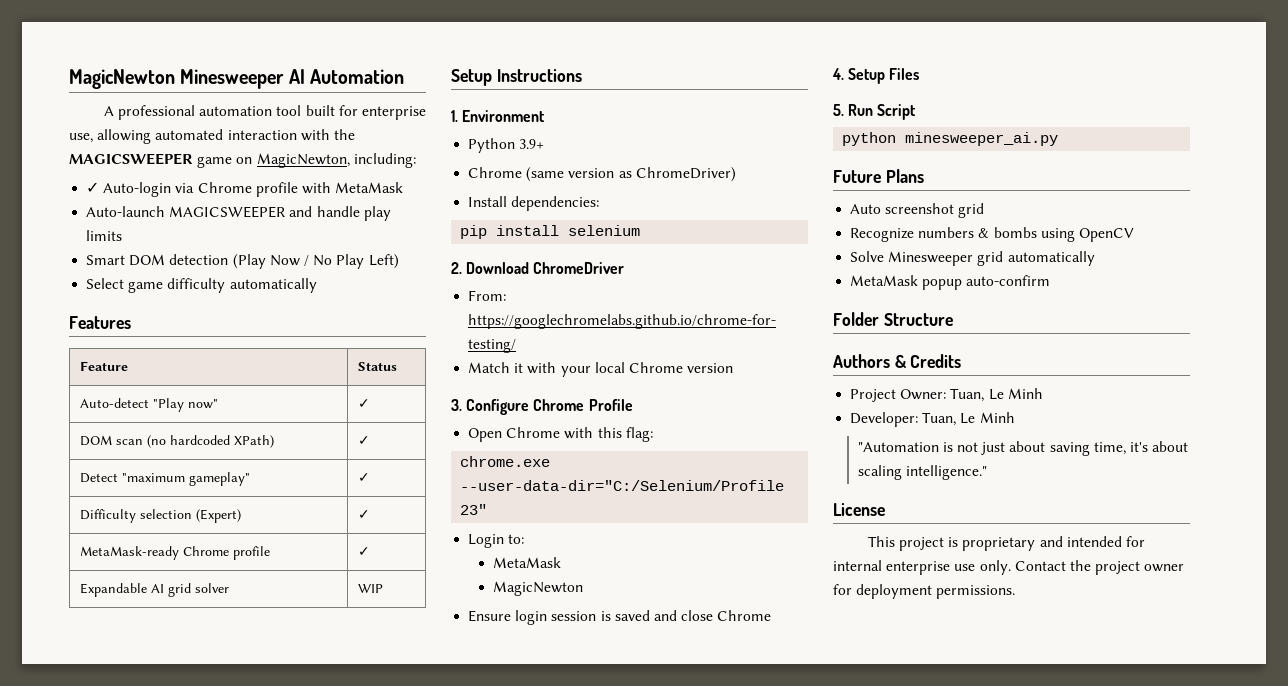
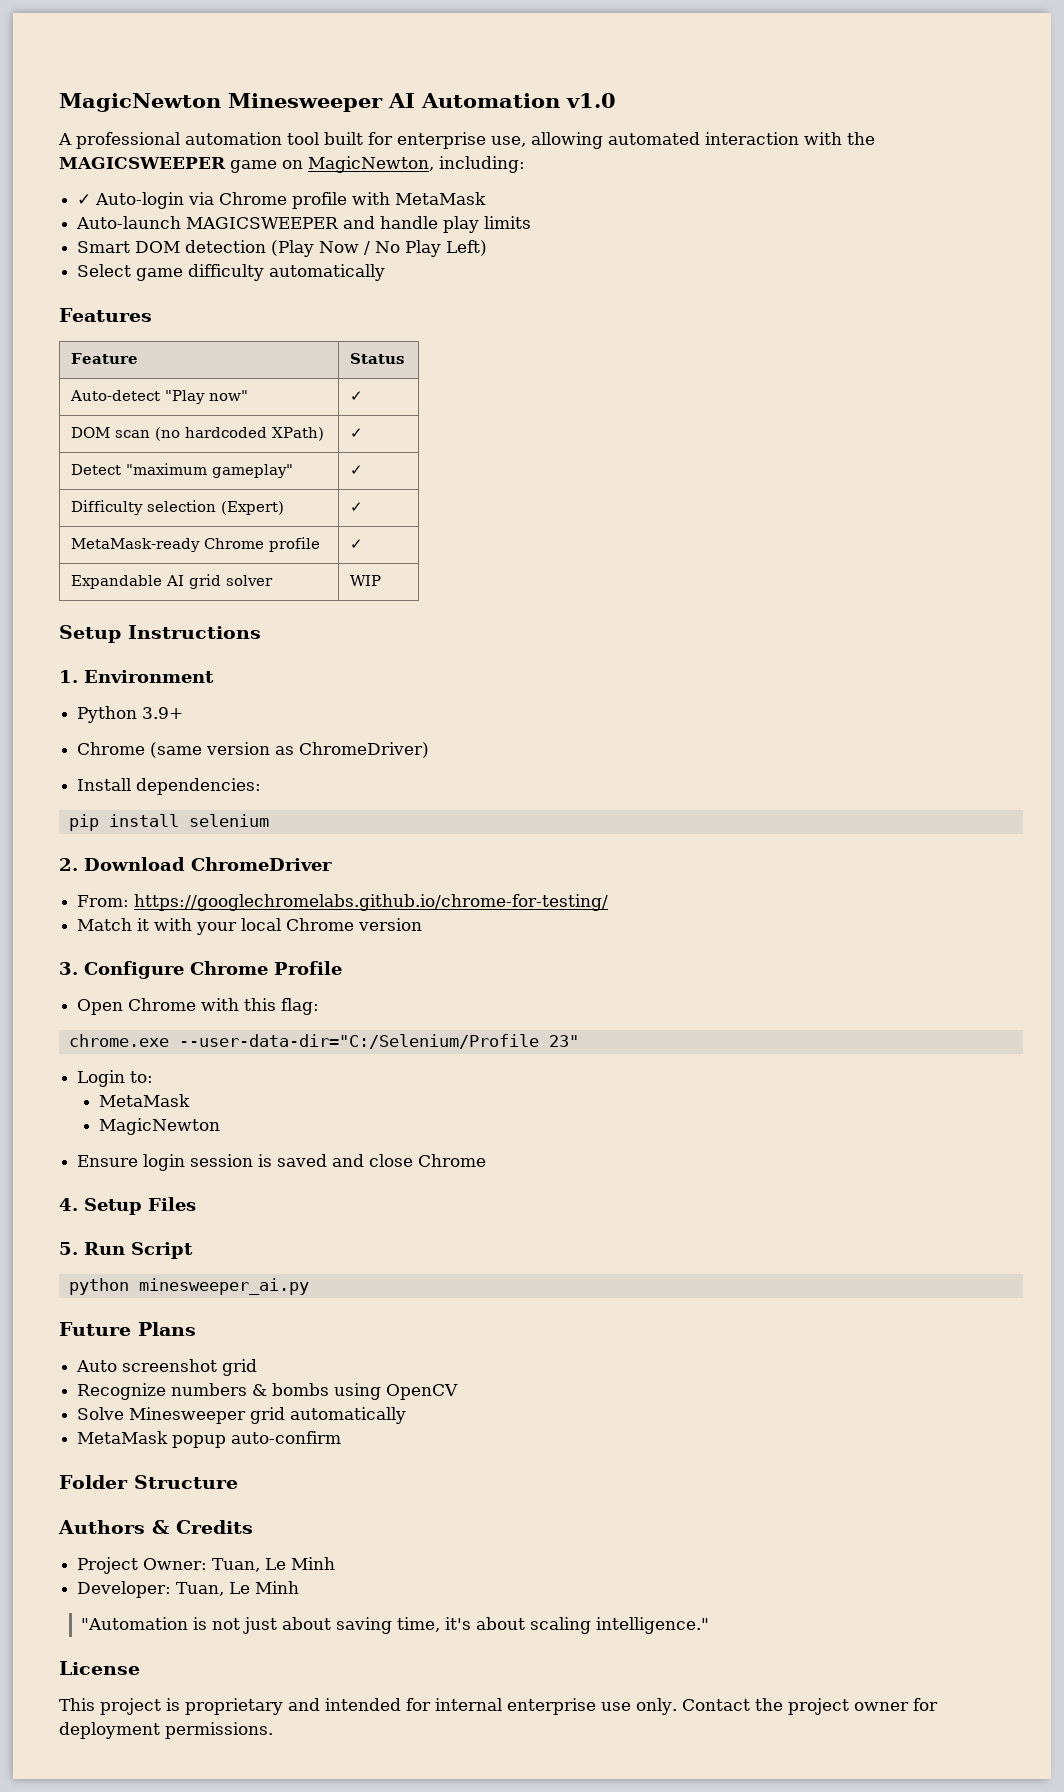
- MagicNewton Minesweeper AI Automation
+ MagicNewton Minesweeper AI Automation v1.0

